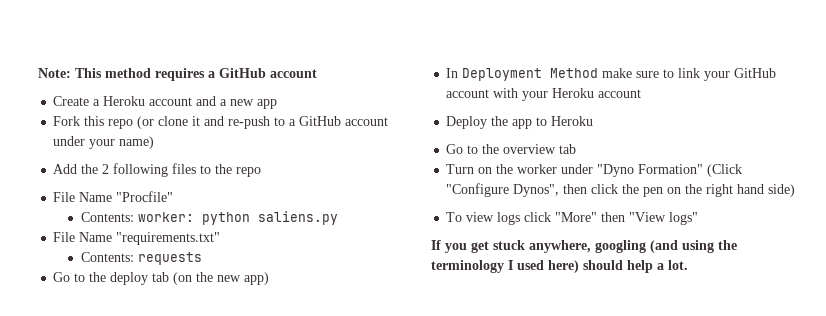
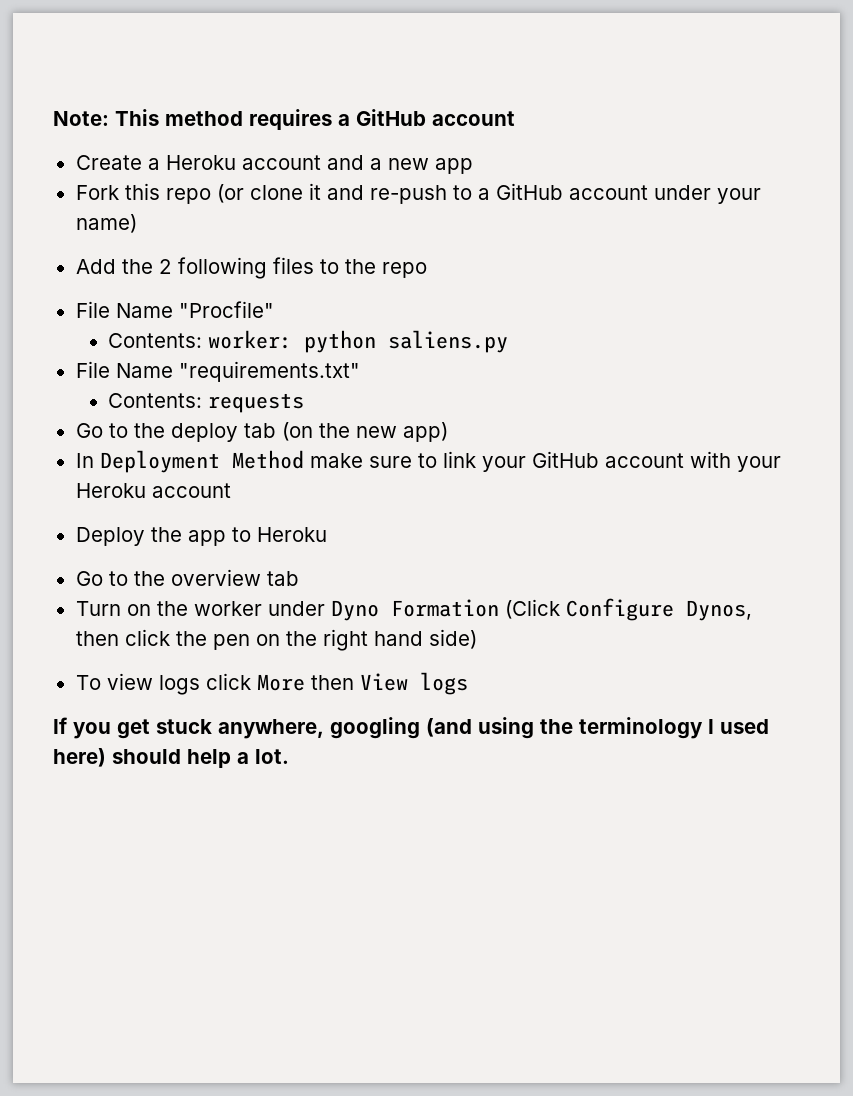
- Turn on the worker under "Dyno Formation" (Click "Configure Dynos", then click the pen on the right hand side)
+ Turn on the worker under Dyno Formation (Click Configure Dynos, then click the pen on the right hand side)
- To view logs click "More" then "View logs"
+ To view logs click More then View logs

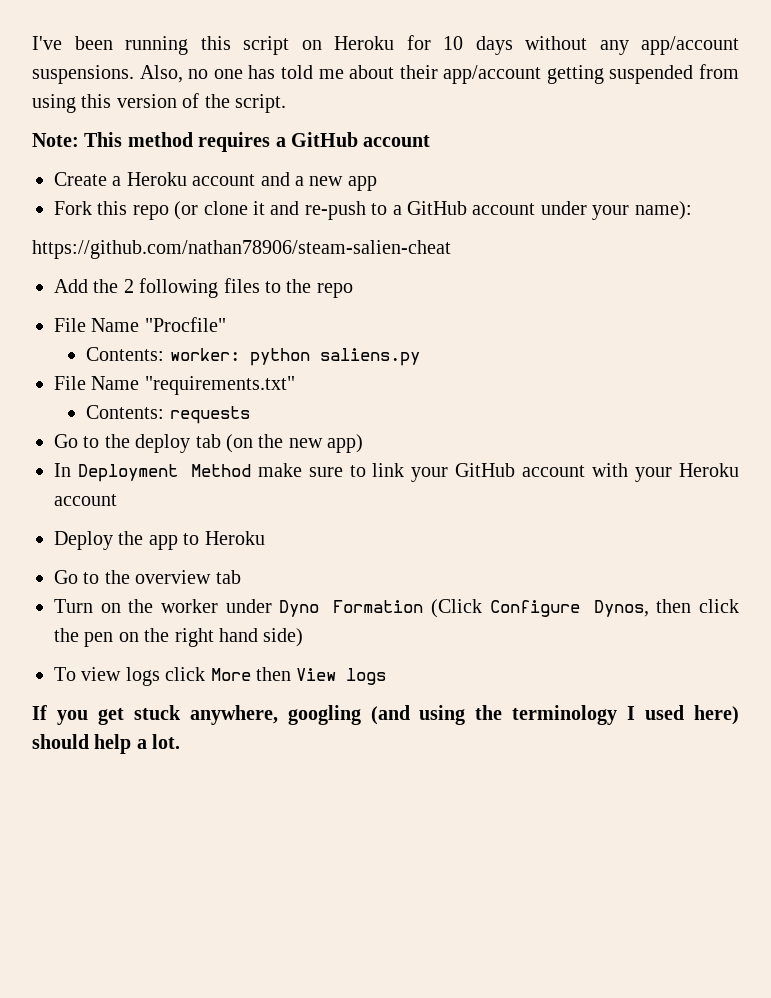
+ I've been running this script on Heroku for 10 days without any app/account suspensions. Also, no one has told me about their app/account getting suspended from using this version of the script.
- Fork this repo (or clone it and re-push to a GitHub account under your name)
+ Fork this repo (or clone it and re-push to a GitHub account under your name):
+ https://github.com/nathan78906/steam-salien-cheat

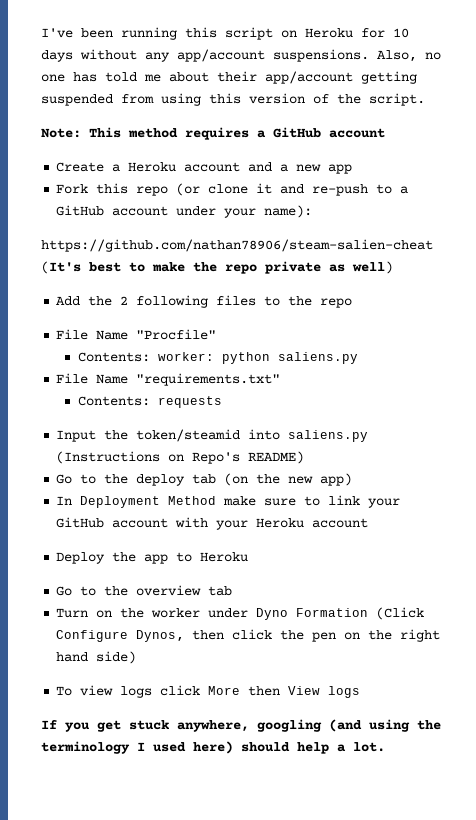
- https://github.com/nathan78906/steam-salien-cheat
+ https://github.com/nathan78906/steam-salien-cheat (It's best to make the repo private as well)
+ Input the token/steamid into saliens.py (Instructions on Repo's README)

